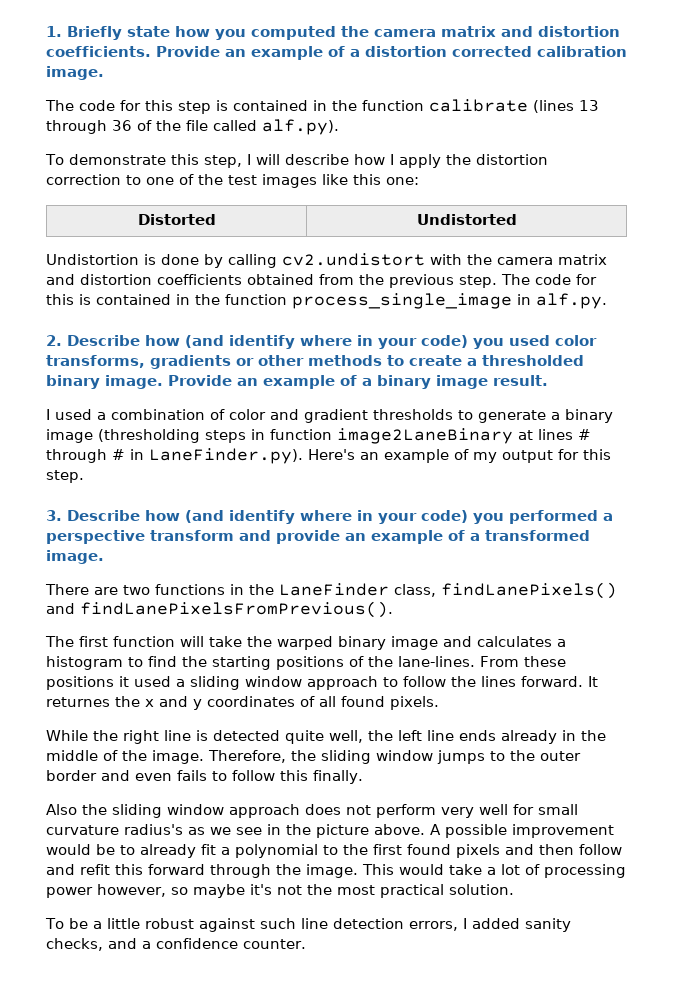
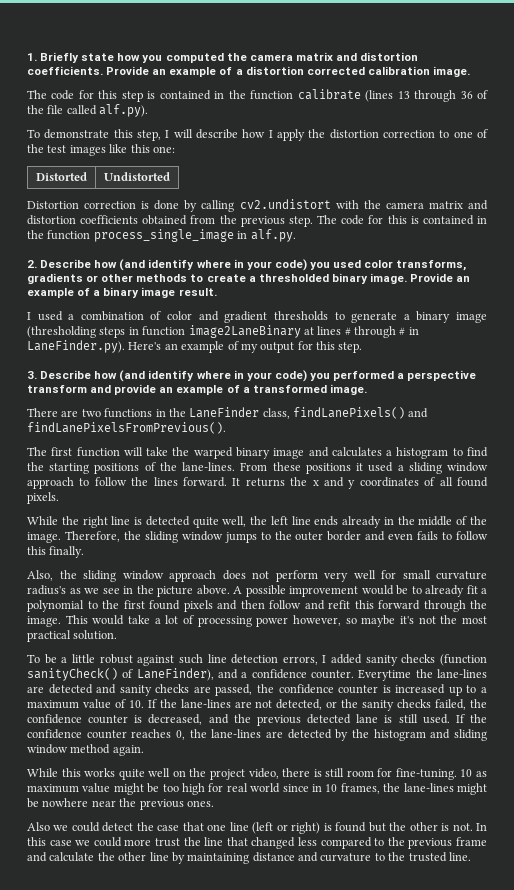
- Undistortion is done by calling cv2.undistort with the camera matrix and distortion coefficients obtained from the previous step.
+ Distortion correction is done by calling cv2.undistort with the camera matrix and distortion coefficients obtained from the previous step.
- It returnes the x and y coordinates of all found pixels.
+ It returns the x and y coordinates of all found pixels.
- Also the sliding window approach does not perform very well for small curvature radius's as we see in the picture above.
+ Also, the sliding window approach does not perform very well for small curvature radius's as we see in the picture above.
- To be a little robust against such line detection errors, I added sanity checks, and a confidence counter.
+ To be a little robust against such line detection errors, I added sanity checks (function sanityCheck() of LaneFinder), and a confidence counter. Everytime the lane-lines are detected and sanity checks are passed, the confidence counter is increased up to a maximum value of 10. If the lane-lines are not detected, or the sanity checks failed, the confidence counter is decreased, and the previous detected lane is still used. If the confidence counter reaches 0, the lane-lines are detected by the histogram and sliding window method again.
+ While this works quite well on the project video, there is still room for fine-tuning. 10 as maximum value might be too high for real world since in 10 frames, the lane-lines might be nowhere near the previous ones.
+ Also we could detect the case that one line (left or right) is found but the other is not. In this case we could more trust the line that changed less compared to the previous frame and calculate the other line by maintaining distance and curvature to the trusted line.

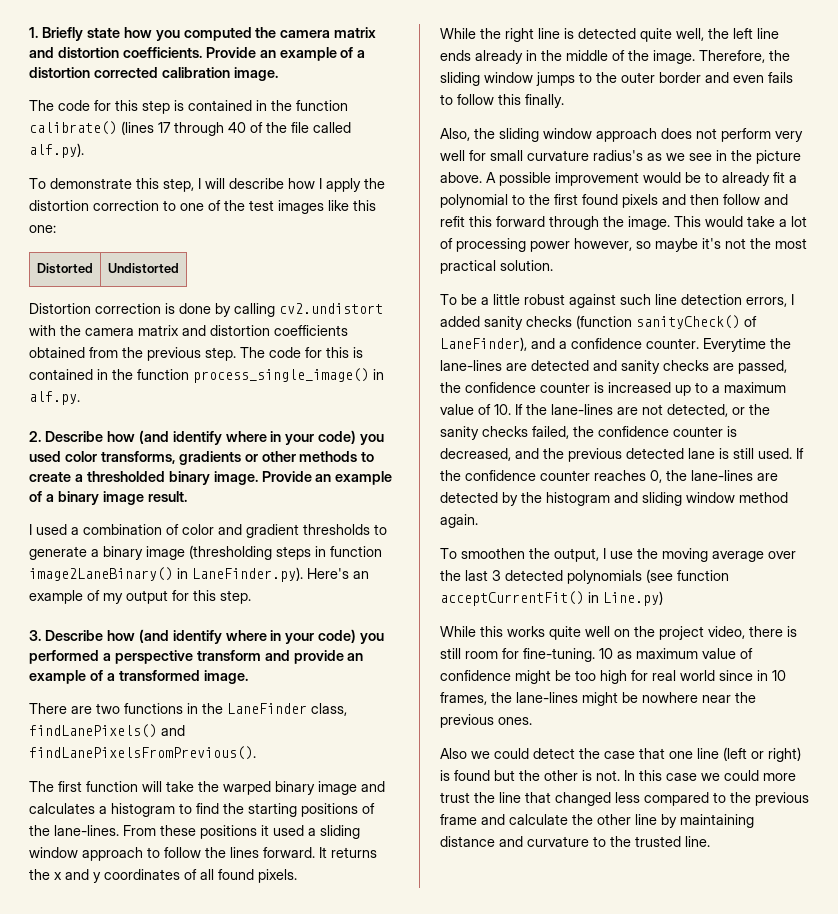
- The code for this step is contained in the function calibrate (lines 13 through 36 of the file called alf.py).
+ The code for this step is contained in the function calibrate() (lines 17 through 40 of the file called alf.py).
- The code for this is contained in the function process_single_image in alf.py.
+ The code for this is contained in the function process_single_image() in alf.py.
- I used a combination of color and gradient thresholds to generate a binary image (thresholding steps in function image2LaneBinary at lines # through # in LaneFinder.py). Here's an example of my output for this step.
+ I used a combination of color and gradient thresholds to generate a binary image (thresholding steps in function image2LaneBinary() in LaneFinder.py). Here's an example of my output for this step.
+ To smoothen the output, I use the moving average over the last 3 detected polynomials (see function acceptCurrentFit() in Line.py)
- 10 as maximum value might be too high for real world since in 10 frames, the lane-lines might be nowhere near the previous ones.
+ 10 as maximum value of confidence might be too high for real world since in 10 frames, the lane-lines might be nowhere near the previous ones.

